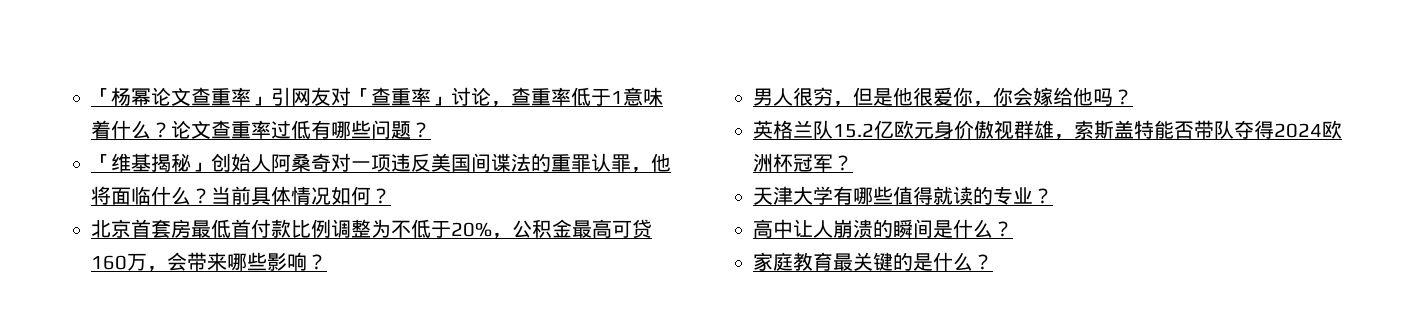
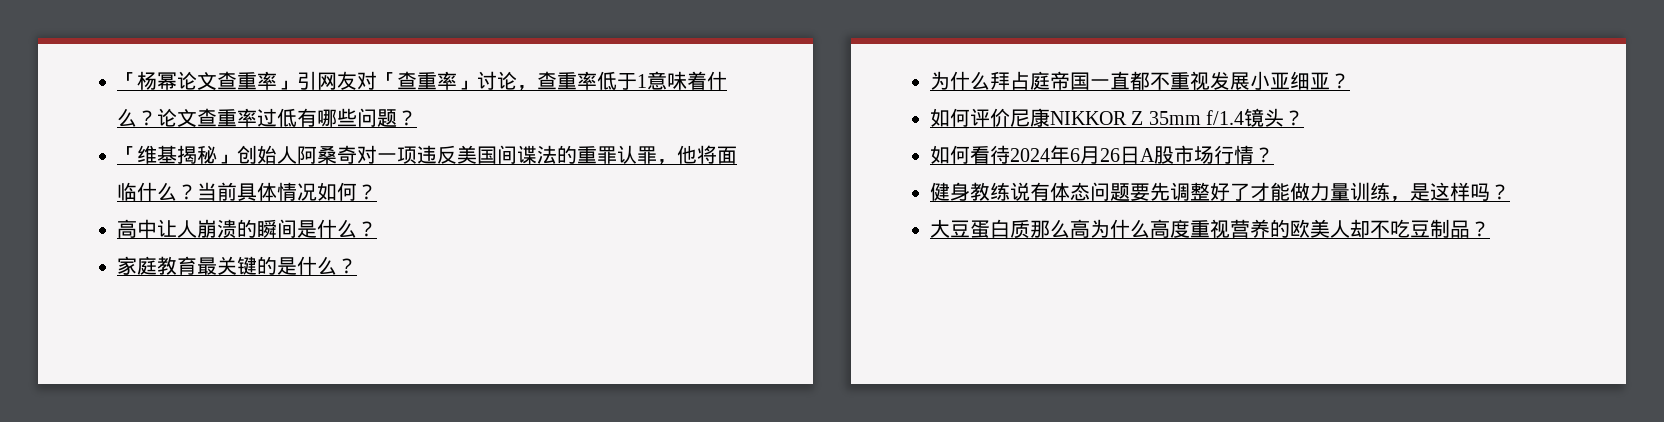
- 北京首套房最低首付款比例调整为不低于20%，公积金最高可贷160万，会带来哪些影响？
- 男人很穷，但是他很爱你，你会嫁给他吗？
- 英格兰队15.2亿欧元身价傲视群雄，索斯盖特能否带队夺得2024欧洲杯冠军？
- 天津大学有哪些值得就读的专业？
+ 为什么拜占庭帝国一直都不重视发展小亚细亚？
+ 如何评价尼康NIKKOR Z 35mm f/1.4镜头？
+ 如何看待2024年6月26日A股市场行情？
+ 健身教练说有体态问题要先调整好了才能做力量训练，是这样吗？
+ 大豆蛋白质那么高为什么高度重视营养的欧美人却不吃豆制品？

